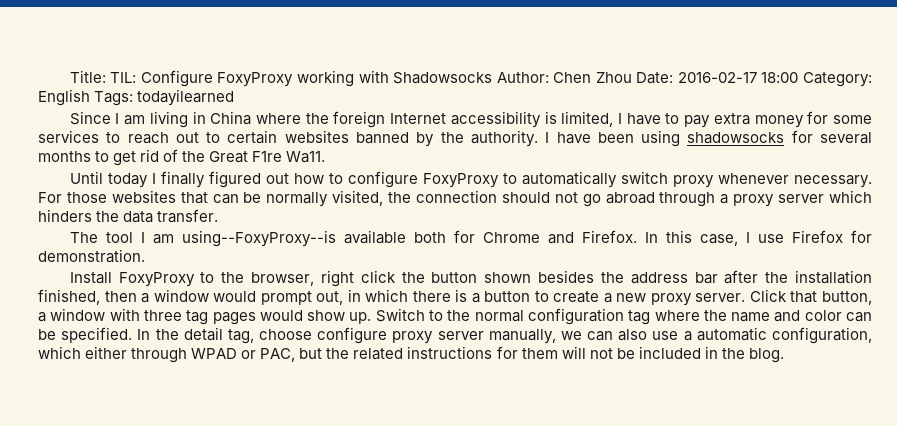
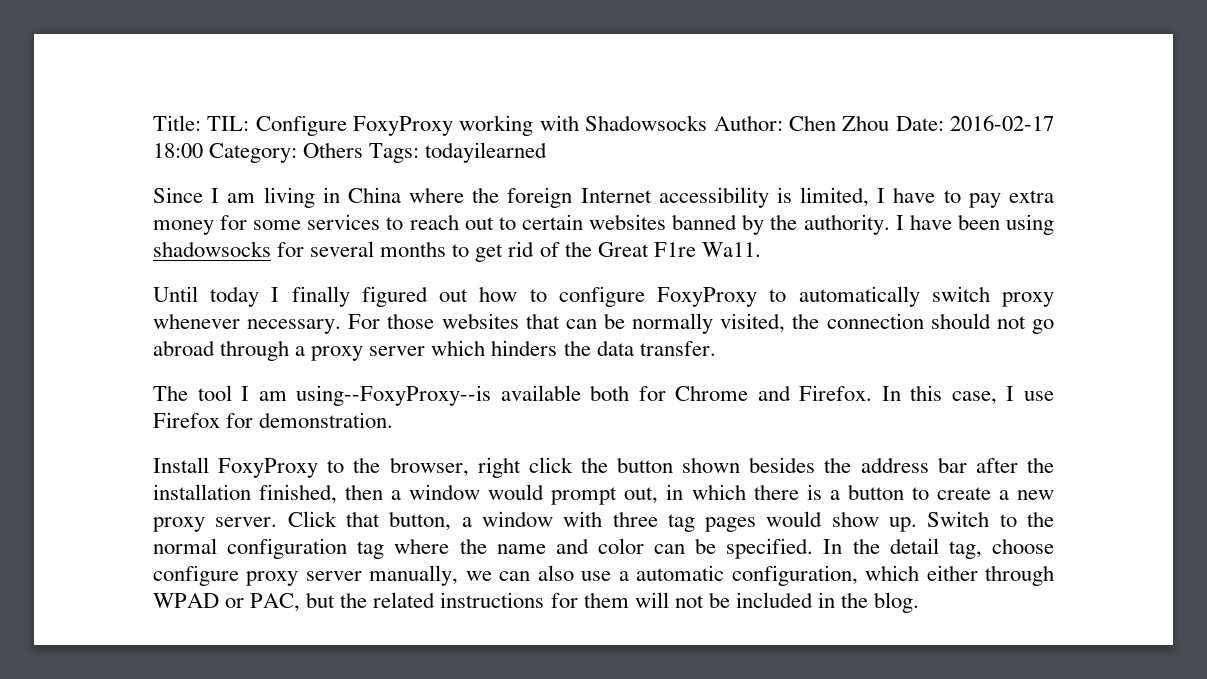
- Title: TIL: Configure FoxyProxy working with Shadowsocks Author: Chen Zhou Date: 2016-02-17 18:00 Category: English Tags: todayilearned
+ Title: TIL: Configure FoxyProxy working with Shadowsocks Author: Chen Zhou Date: 2016-02-17 18:00 Category: Others Tags: todayilearned

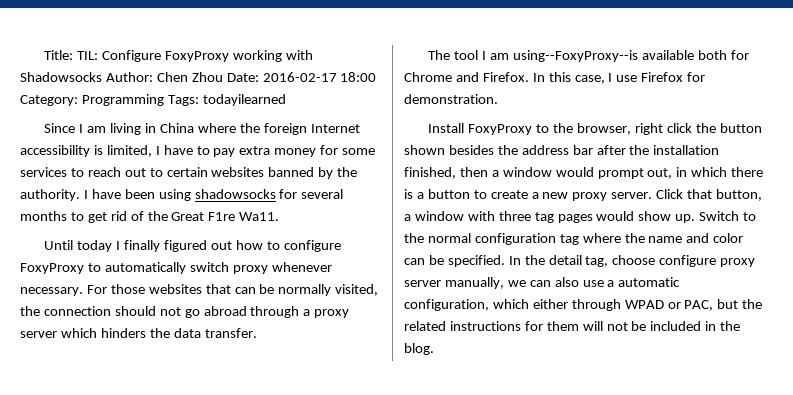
- Title: TIL: Configure FoxyProxy working with Shadowsocks Author: Chen Zhou Date: 2016-02-17 18:00 Category: Others Tags: todayilearned
+ Title: TIL: Configure FoxyProxy working with Shadowsocks Author: Chen Zhou Date: 2016-02-17 18:00 Category: Programming Tags: todayilearned

